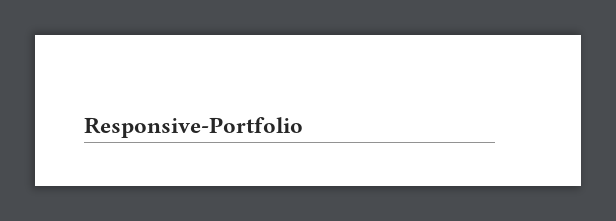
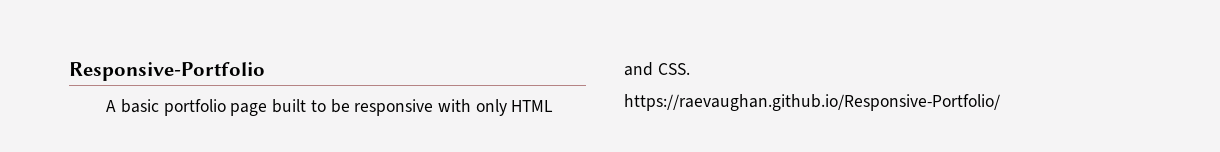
+ A basic portfolio page built to be responsive with only HTML and CSS.
+ https://raevaughan.github.io/Responsive-Portfolio/

